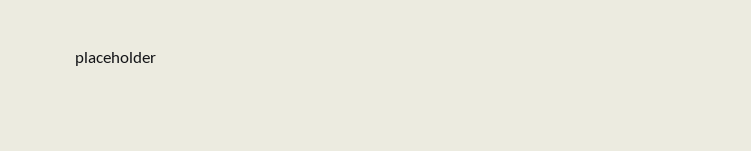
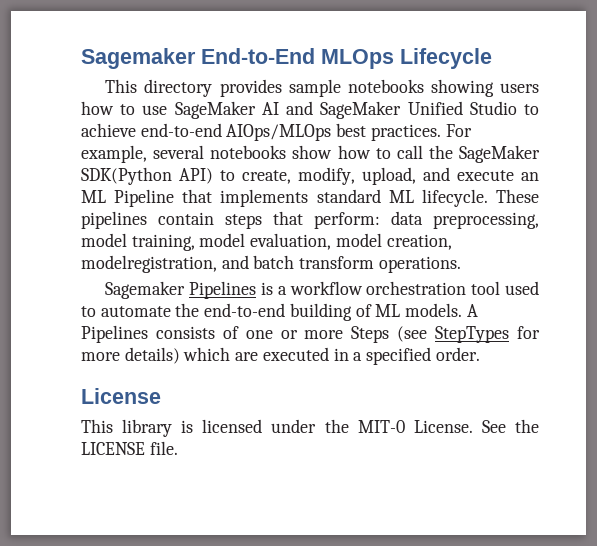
- placeholder
+ Sagemaker End-to-End MLOps Lifecycle
+ This directory provides sample notebooks showing users how to use SageMaker AI and SageMaker Unified Studio to achieve end-to-end AIOps/MLOps best practices. For example, several notebooks show how to call the SageMaker SDK(Python API) to create, modify, upload, and execute an ML Pipeline that implements standard ML lifecycle. These pipelines contain steps that perform: data preprocessing, model training, model evaluation, model creation, modelregistration, and batch transform operations.
+ Sagemaker Pipelines is a workflow orchestration tool used to automate the end-to-end building of ML models. A Pipelines consists of one or more Steps (see StepTypes for more details) which are executed in a specified order.
+ License
+ This library is licensed under the MIT-0 License. See the LICENSE file.

